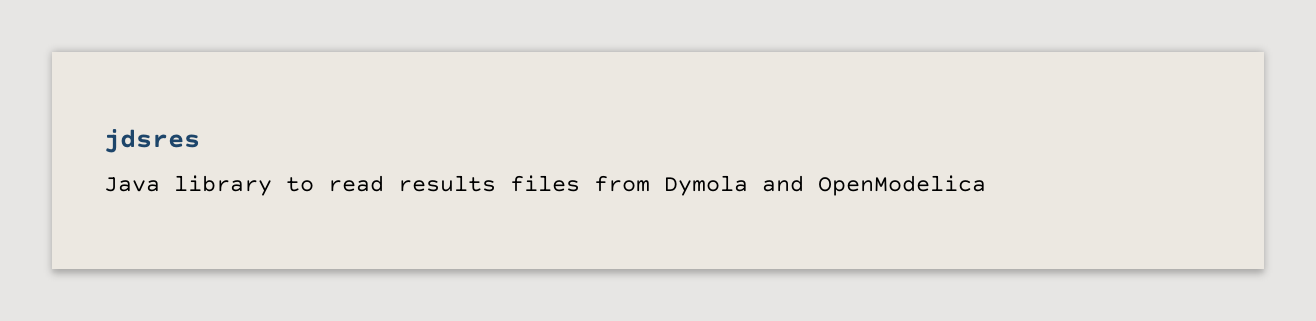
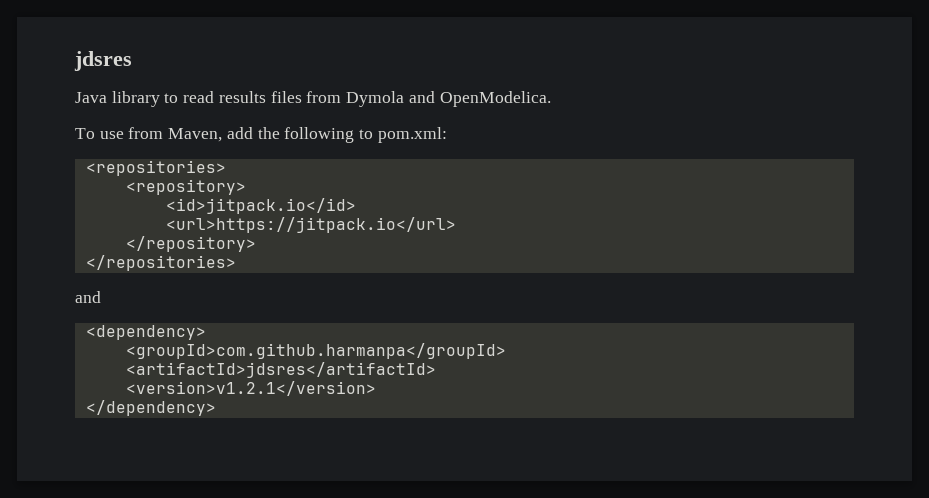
- Java library to read results files from Dymola and OpenModelica
+ Java library to read results files from Dymola and OpenModelica.
+ To use from Maven, add the following to pom.xml:
+ <repositories>
+ <repository>
+ <id>jitpack.io</id>
+ <url>https://jitpack.io</url>
+ </repository>
+ </repositories>
+ and
+ <dependency>
+ <groupId>com.github.harmanpa</groupId>
+ <artifactId>jdsres</artifactId>
+ <version>v1.2.1</version>
+ </dependency>

